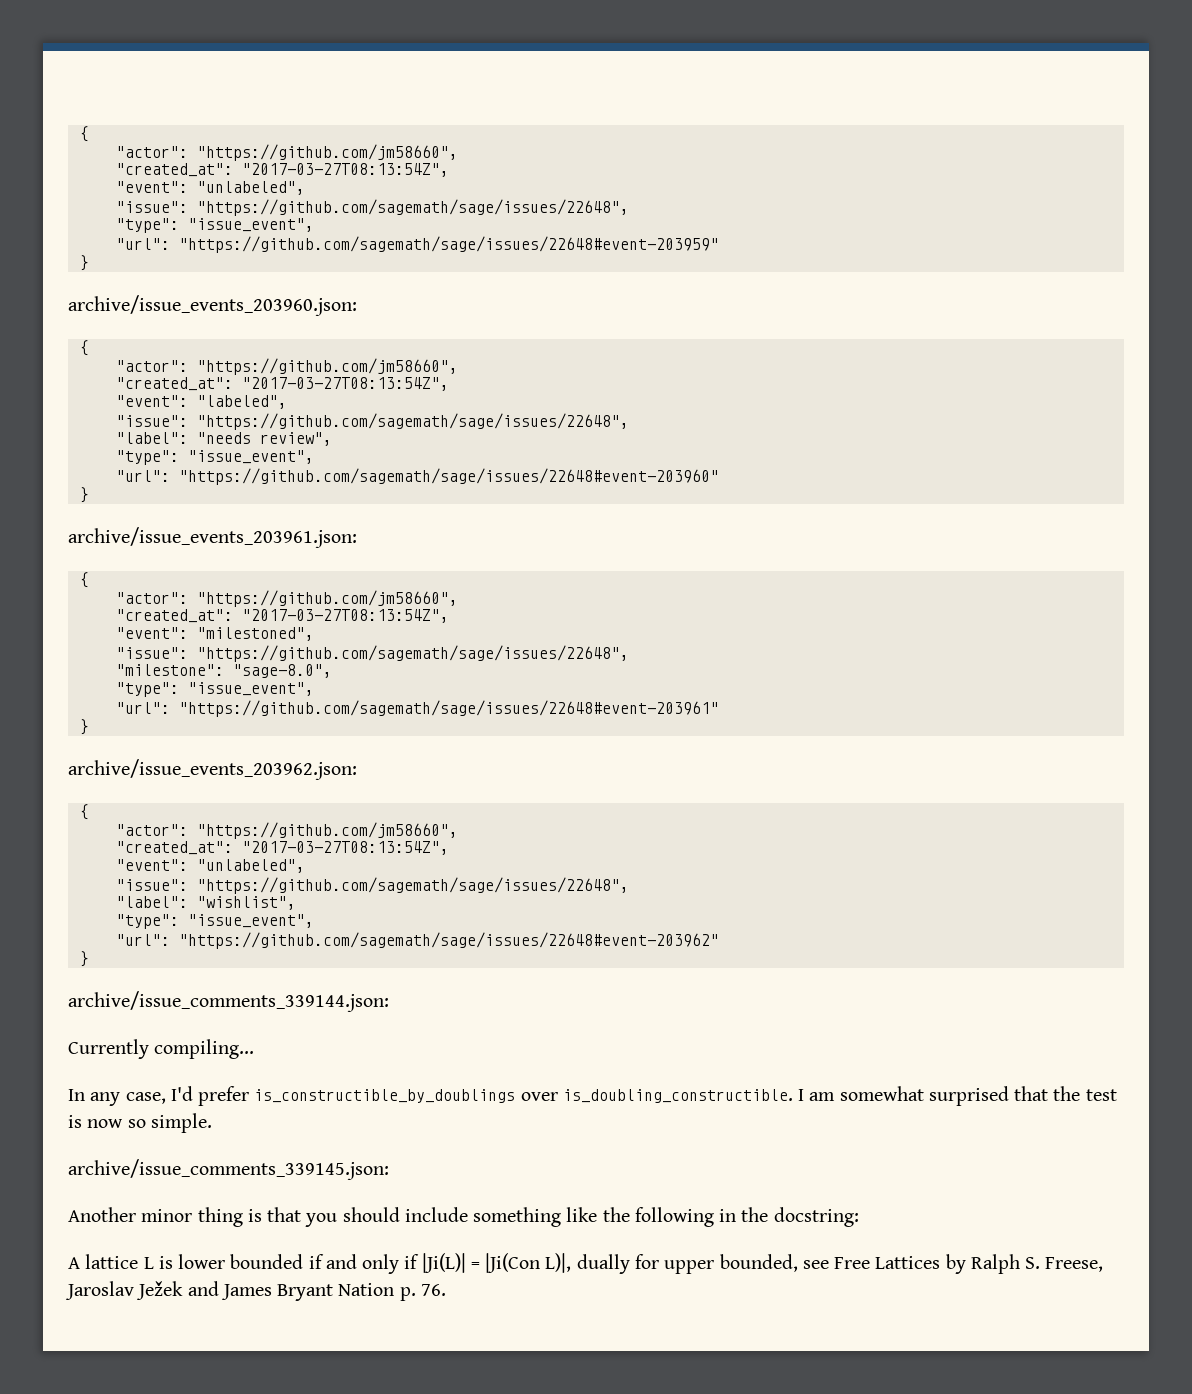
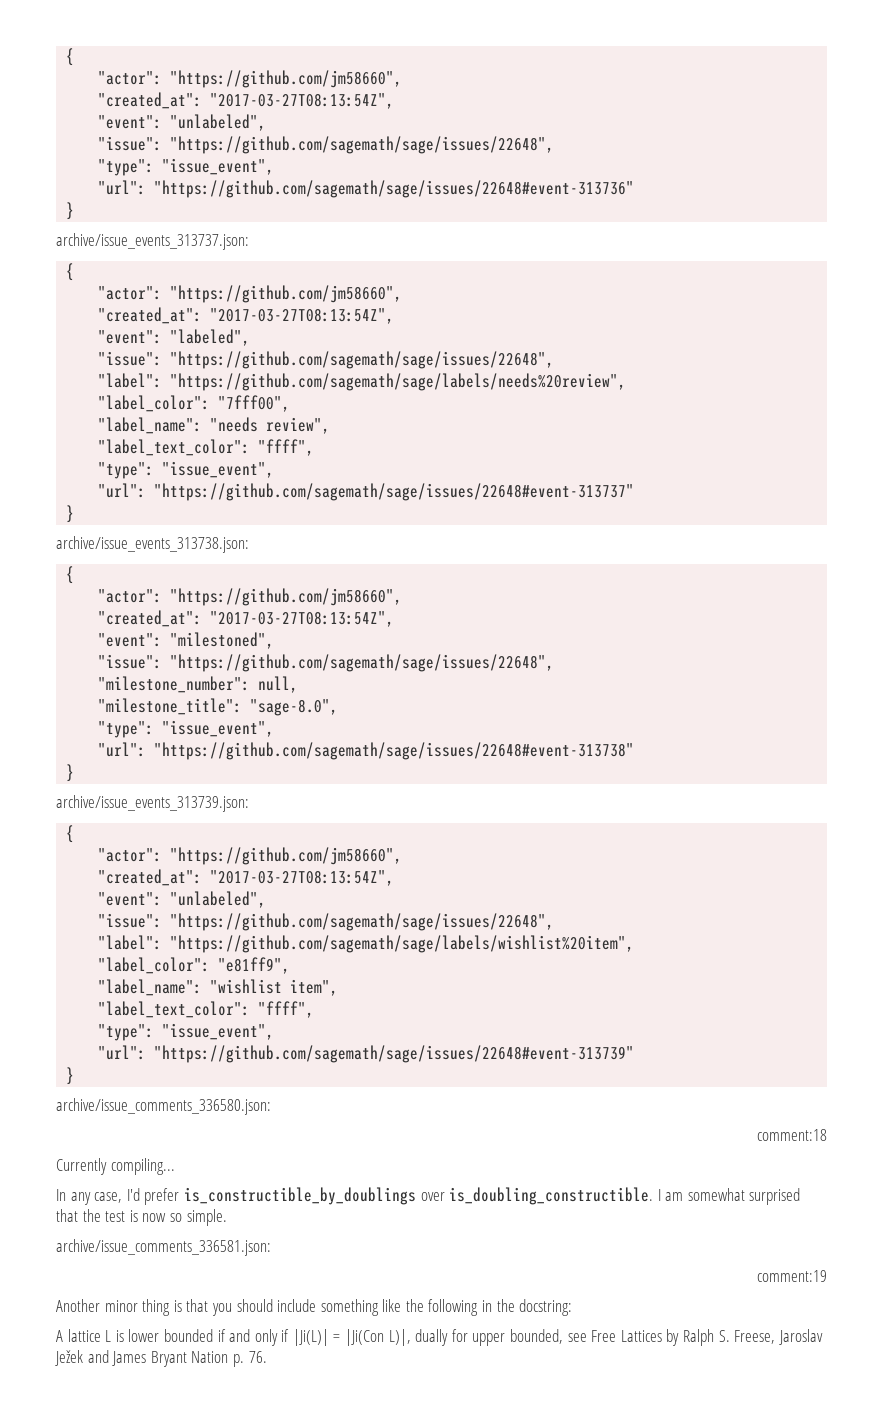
- "url": "https://github.com/sagemath/sage/issues/22648#event-203959"
+ "url": "https://github.com/sagemath/sage/issues/22648#event-313736"
  }
- archive/issue_events_203960.json:
+ archive/issue_events_313737.json:
- "label": "needs review",
+ "label": "https://github.com/sagemath/sage/labels/needs%20review",
+ "label_color": "7fff00",
+ "label_name": "needs review",
+ "label_text_color": "ffff",
  "type": "issue_event",
- "url": "https://github.com/sagemath/sage/issues/22648#event-203960"
+ "url": "https://github.com/sagemath/sage/issues/22648#event-313737"
  }
- archive/issue_events_203961.json:
+ archive/issue_events_313738.json:
- "milestone": "sage-8.0",
+ "milestone_number": null,
+ "milestone_title": "sage-8.0",
- "url": "https://github.com/sagemath/sage/issues/22648#event-203961"
+ "url": "https://github.com/sagemath/sage/issues/22648#event-313738"
  }
- archive/issue_events_203962.json:
+ archive/issue_events_313739.json:
- "label": "wishlist",
+ "label": "https://github.com/sagemath/sage/labels/wishlist%20item",
+ "label_color": "e81ff9",
+ "label_name": "wishlist item",
+ "label_text_color": "ffff",
  "type": "issue_event",
- "url": "https://github.com/sagemath/sage/issues/22648#event-203962"
+ "url": "https://github.com/sagemath/sage/issues/22648#event-313739"
  }
- archive/issue_comments_339144.json:
+ archive/issue_comments_336580.json:
+ comment:18
- archive/issue_comments_339145.json:
+ archive/issue_comments_336581.json:
+ comment:19

